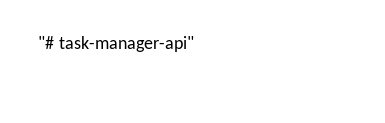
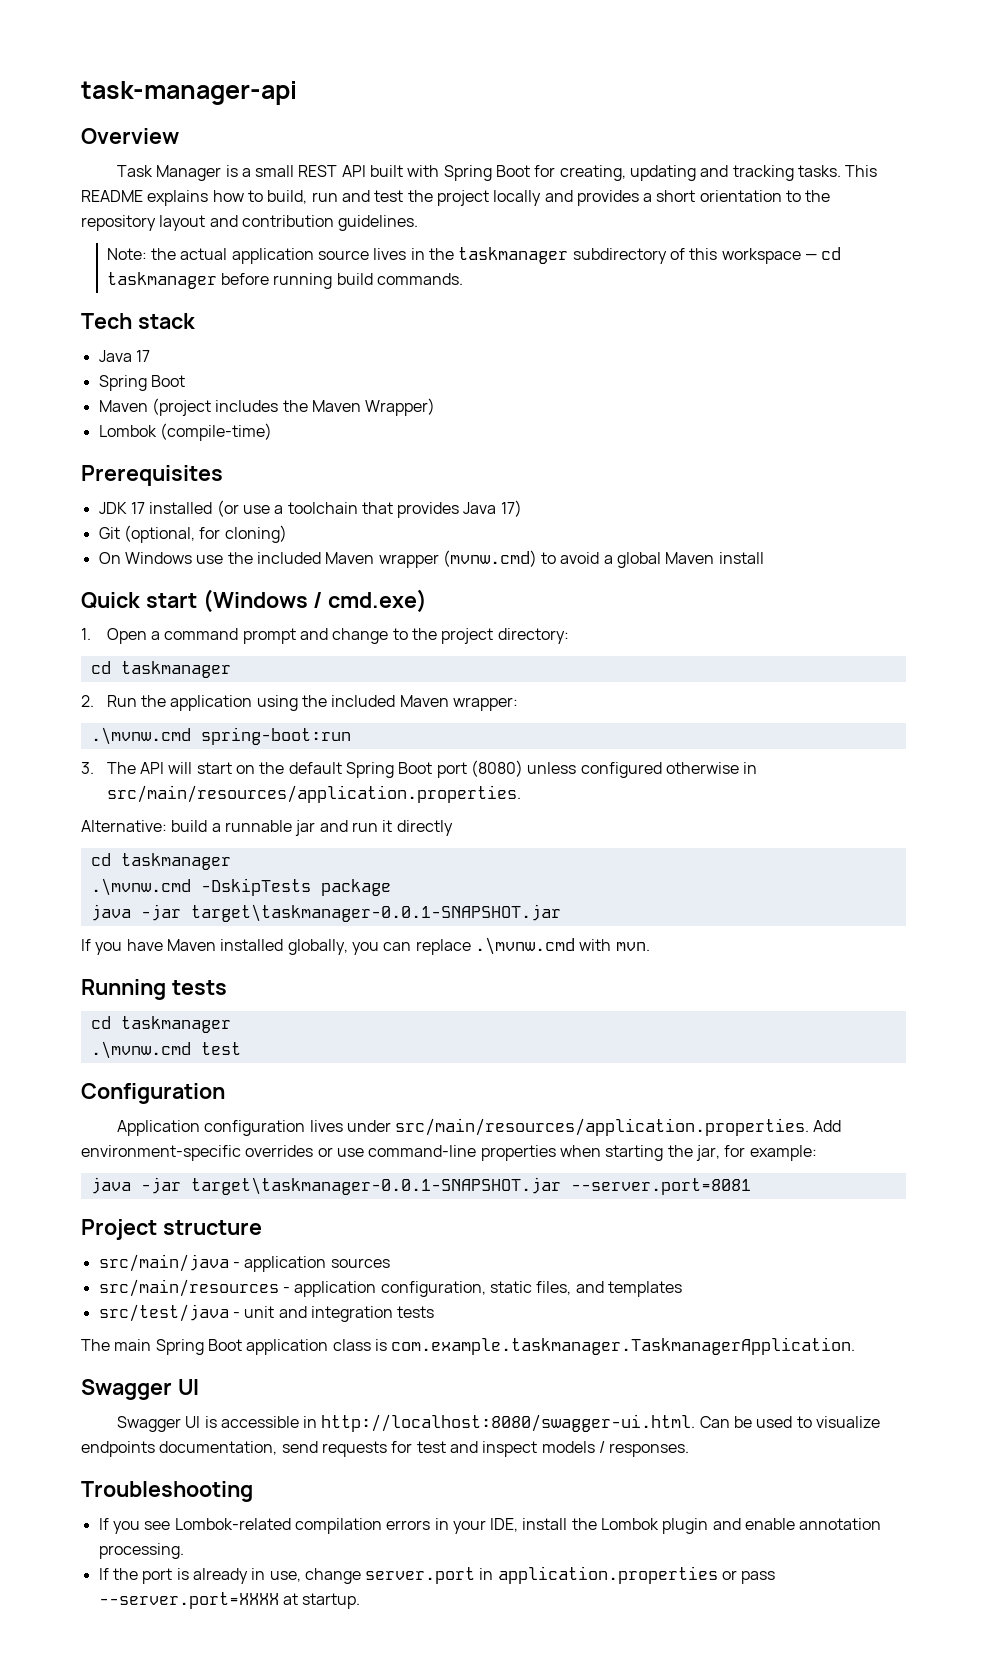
- "# task-manager-api"
+ task-manager-api
+ Overview
+ Task Manager is a small REST API built with Spring Boot for creating, updating and tracking tasks. This README explains how to build, run and test the project locally and provides a short orientation to the repository layout and contribution guidelines.
+ Note: the actual application source lives in the taskmanager subdirectory of this workspace — cd taskmanager before running build commands.
+ Tech stack
+ Java 17
+ Spring Boot
+ Maven (project includes the Maven Wrapper)
+ Lombok (compile-time)
+ Prerequisites
+ JDK 17 installed (or use a toolchain that provides Java 17)
+ Git (optional, for cloning)
+ On Windows use the included Maven wrapper (mvnw.cmd) to avoid a global Maven install
+ Quick start (Windows / cmd.exe)
+ 1. Open a command prompt and change to the project directory:
+ cd taskmanager
+ 2. Run the application using the included Maven wrapper:
+ .\mvnw.cmd spring-boot:run
+ 3. The API will start on the default Spring Boot port (8080) unless configured otherwise in src/main/resources/application.properties.
+ Alternative: build a runnable jar and run it directly
+ cd taskmanager
+ .\mvnw.cmd -DskipTests package
+ java -jar target\taskmanager-0.0.1-SNAPSHOT.jar
+ If you have Maven installed globally, you can replace .\mvnw.cmd with mvn.
+ Running tests
+ cd taskmanager
+ .\mvnw.cmd test
+ Configuration
+ Application configuration lives under src/main/resources/application.properties. Add environment-specific overrides or use command-line properties when starting the jar, for example:
+ java -jar target\taskmanager-0.0.1-SNAPSHOT.jar --server.port=8081
+ Project structure
+ src/main/java - application sources
+ src/main/resources - application configuration, static files, and templates
+ src/test/java - unit and integration tests
+ The main Spring Boot application class is com.example.taskmanager.TaskmanagerApplication.
+ Swagger UI
+ Swagger UI is accessible in http://localhost:8080/swagger-ui.html. Can be used to visualize endpoints documentation, send requests for test and inspect models / responses.
+ Troubleshooting
+ If you see Lombok-related compilation errors in your IDE, install the Lombok plugin and enable annotation processing.
+ If the port is already in use, change server.port in application.properties or pass --server.port=XXXX at startup.

